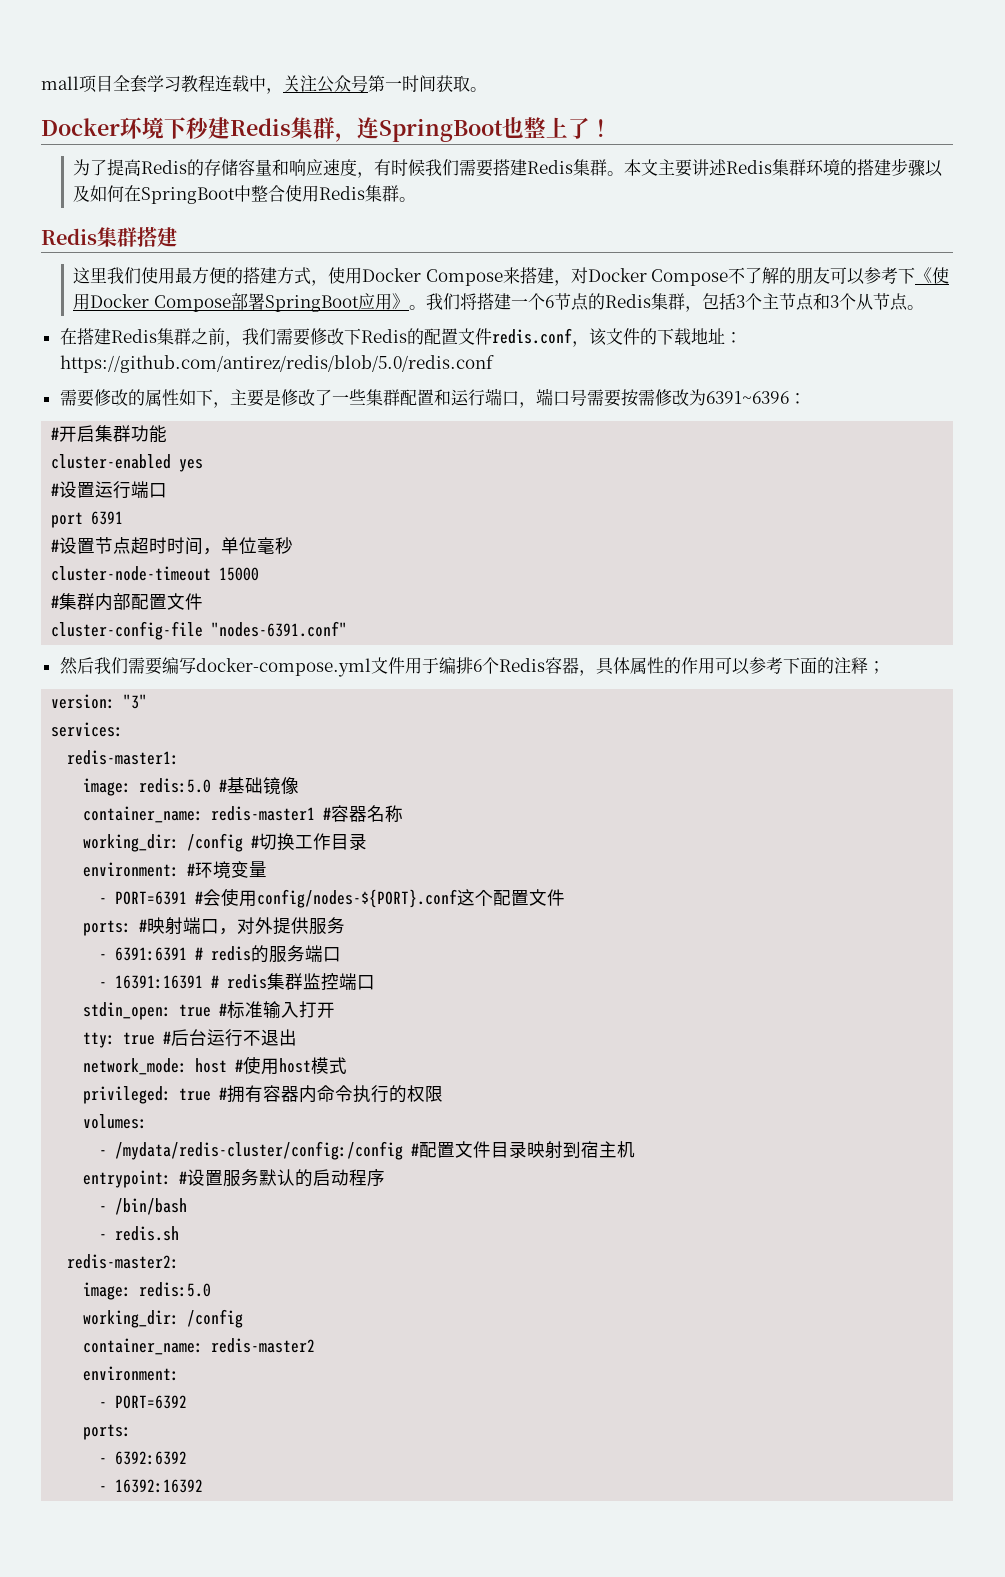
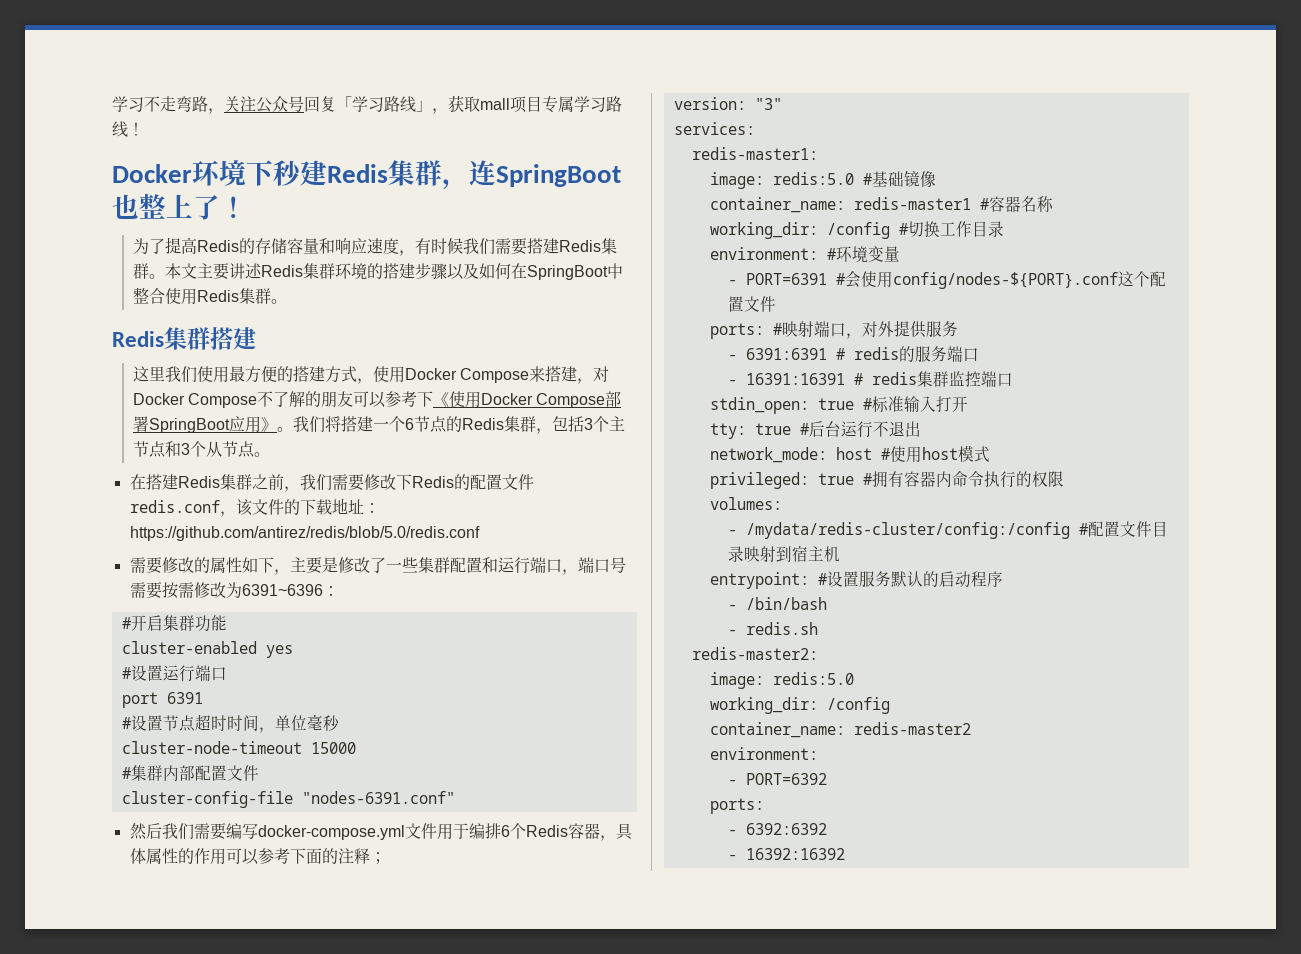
- mall项目全套学习教程连载中，关注公众号第一时间获取。
+ 学习不走弯路，关注公众号回复「学习路线」，获取mall项目专属学习路线！

